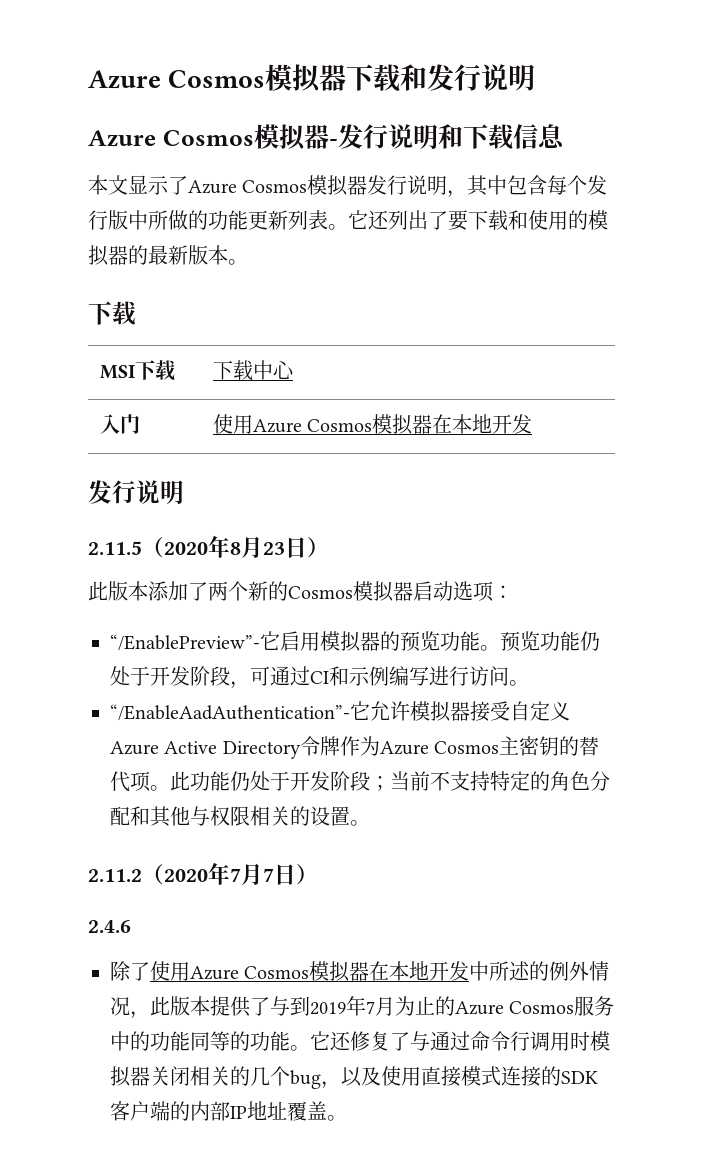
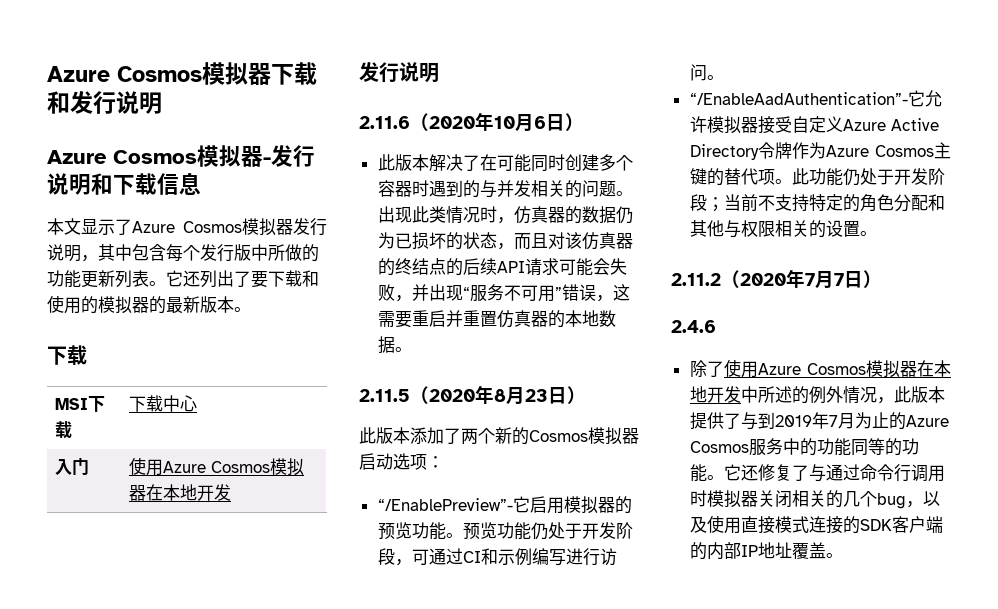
+ 2.11.6（2020年10月6日）
+ 此版本解决了在可能同时创建多个容器时遇到的与并发相关的问题。出现此类情况时，仿真器的数据仍为已损坏的状态，而且对该仿真器的终结点的后续API请求可能会失败，并出现“服务不可用”错误，这需要重启并重置仿真器的本地数据。
- “/EnableAadAuthentication”-它允许模拟器接受自定义Azure Active Directory令牌作为Azure Cosmos主密钥的替代项。
+ “/EnableAadAuthentication”-它允许模拟器接受自定义Azure Active Directory令牌作为Azure Cosmos主键的替代项。

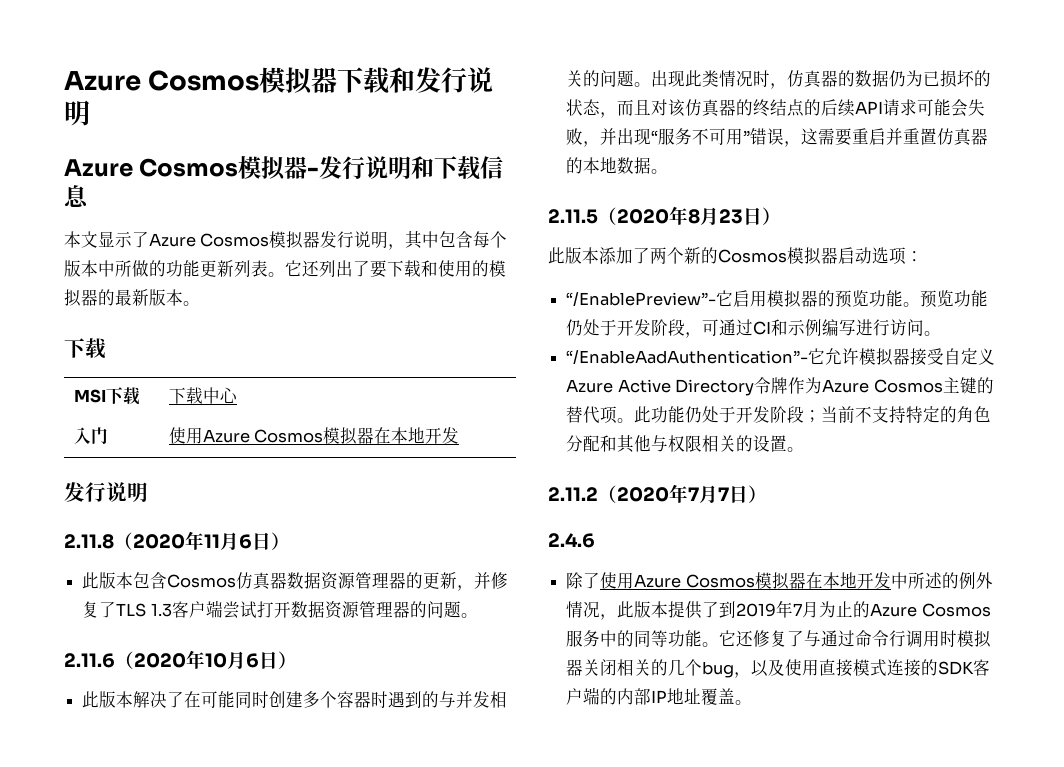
- 本文显示了Azure Cosmos模拟器发行说明，其中包含每个发行版中所做的功能更新列表。
+ 本文显示了Azure Cosmos模拟器发行说明，其中包含每个版本中所做的功能更新列表。
+ 2.11.8（2020年11月6日）
+ 此版本包含Cosmos仿真器数据资源管理器的更新，并修复了TLS 1.3客户端尝试打开数据资源管理器的问题。
- 除了使用Azure Cosmos模拟器在本地开发中所述的例外情况，此版本提供了与到2019年7月为止的Azure Cosmos服务中的功能同等的功能。
+ 除了使用Azure Cosmos模拟器在本地开发中所述的例外情况，此版本提供了到2019年7月为止的Azure Cosmos服务中的同等功能。

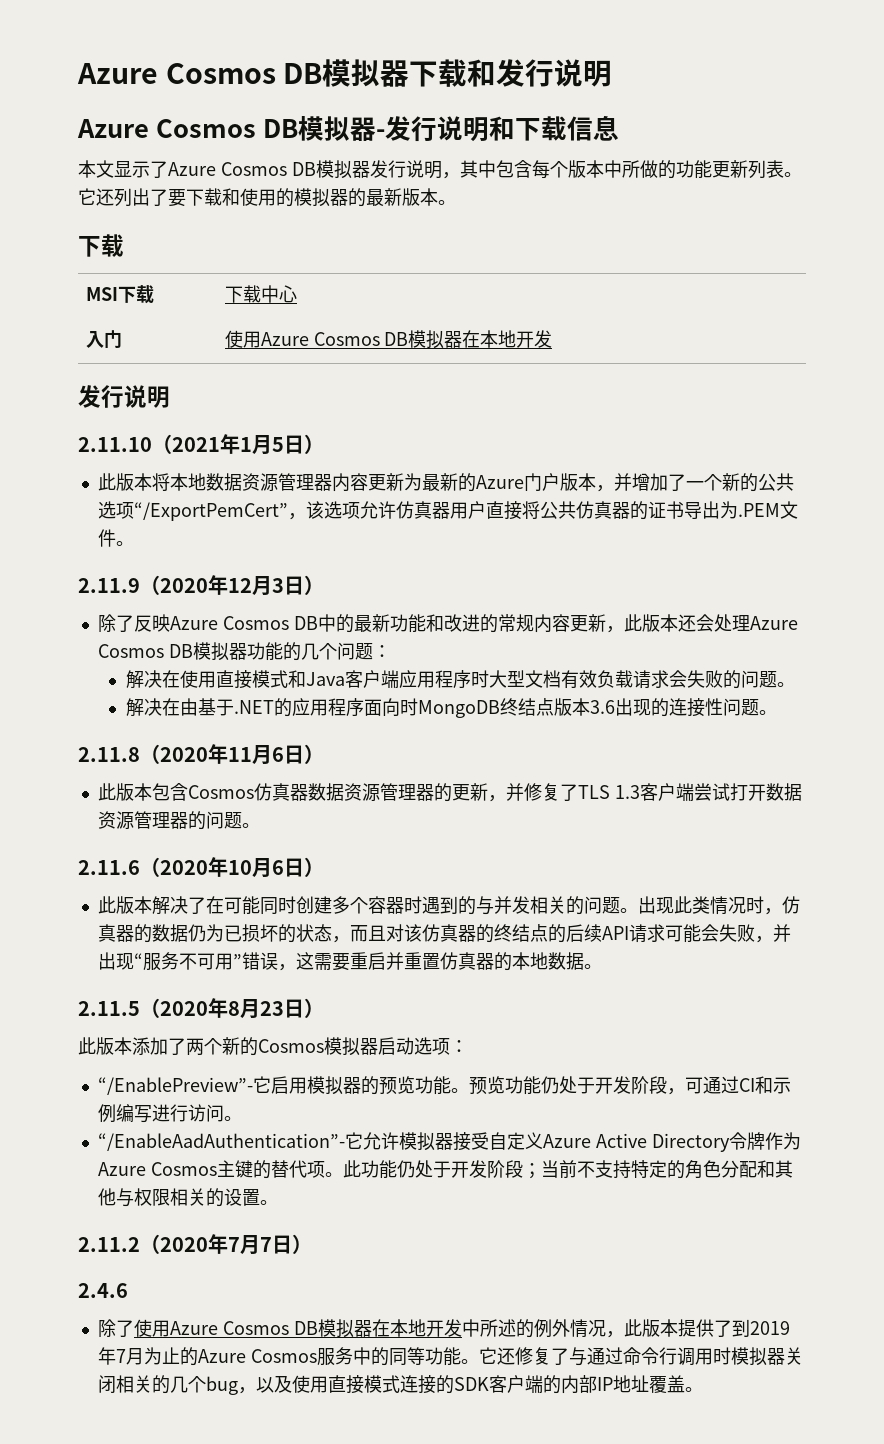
- Azure Cosmos模拟器下载和发行说明
+ Azure Cosmos DB模拟器下载和发行说明
- Azure Cosmos模拟器-发行说明和下载信息
+ Azure Cosmos DB模拟器-发行说明和下载信息
- 本文显示了Azure Cosmos模拟器发行说明，其中包含每个版本中所做的功能更新列表。
+ 本文显示了Azure Cosmos DB模拟器发行说明，其中包含每个版本中所做的功能更新列表。
- 入门 | 使用Azure Cosmos模拟器在本地开发
+ 入门 | 使用Azure Cosmos DB模拟器在本地开发
+ 2.11.10（2021年1月5日）
+ 此版本将本地数据资源管理器内容更新为最新的Azure门户版本，并增加了一个新的公共选项“/ExportPemCert”，该选项允许仿真器用户直接将公共仿真器的证书导出为.PEM文件。
+ 2.11.9（2020年12月3日）
+ 除了反映Azure Cosmos DB中的最新功能和改进的常规内容更新，此版本还会处理Azure Cosmos DB模拟器功能的几个问题：
+ 解决在使用直接模式和Java客户端应用程序时大型文档有效负载请求会失败的问题。
+ 解决在由基于.NET的应用程序面向时MongoDB终结点版本3.6出现的连接性问题。
- 除了使用Azure Cosmos模拟器在本地开发中所述的例外情况，此版本提供了到2019年7月为止的Azure Cosmos服务中的同等功能。
+ 除了使用Azure Cosmos DB模拟器在本地开发中所述的例外情况，此版本提供了到2019年7月为止的Azure Cosmos服务中的同等功能。

